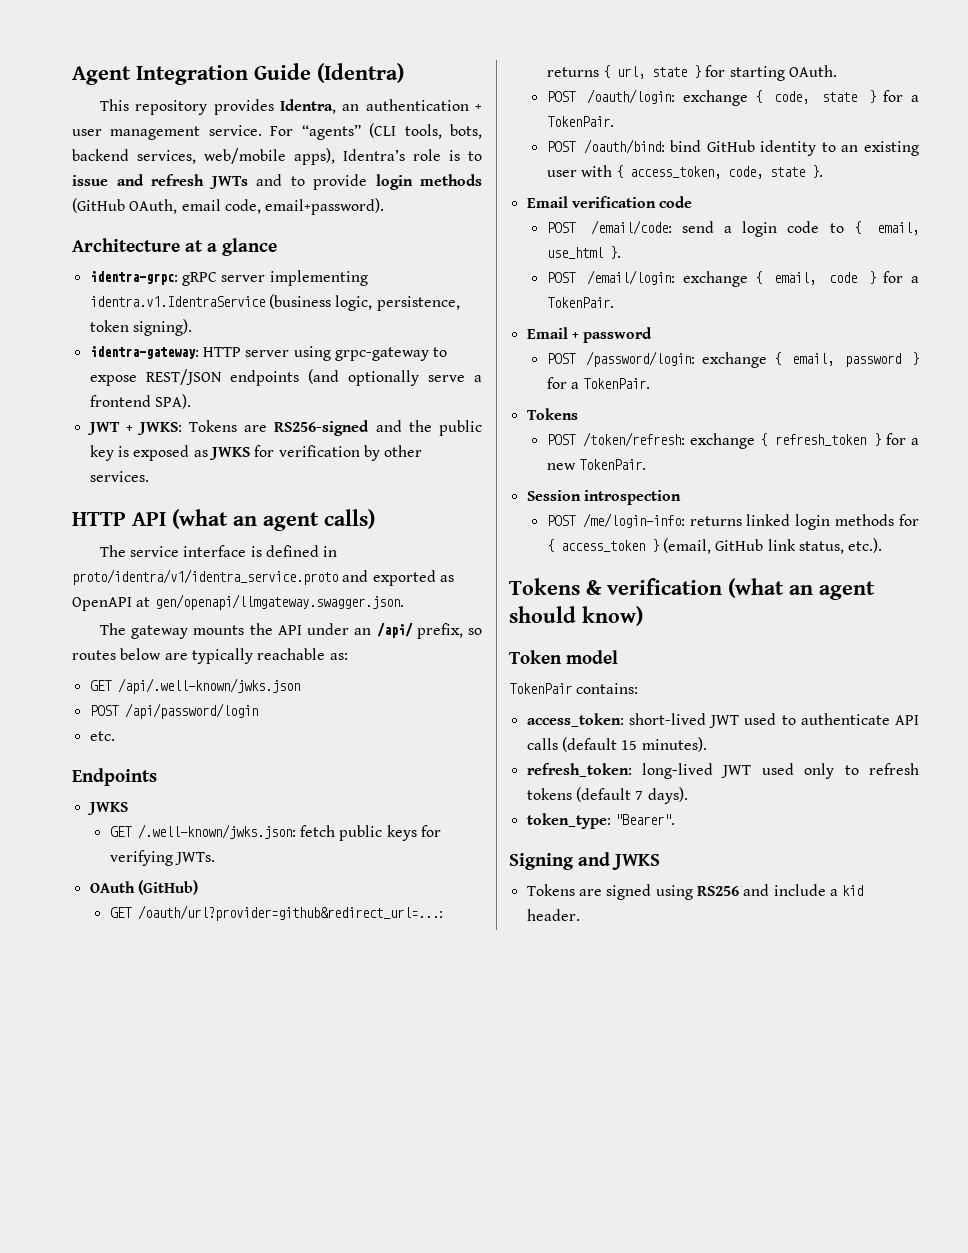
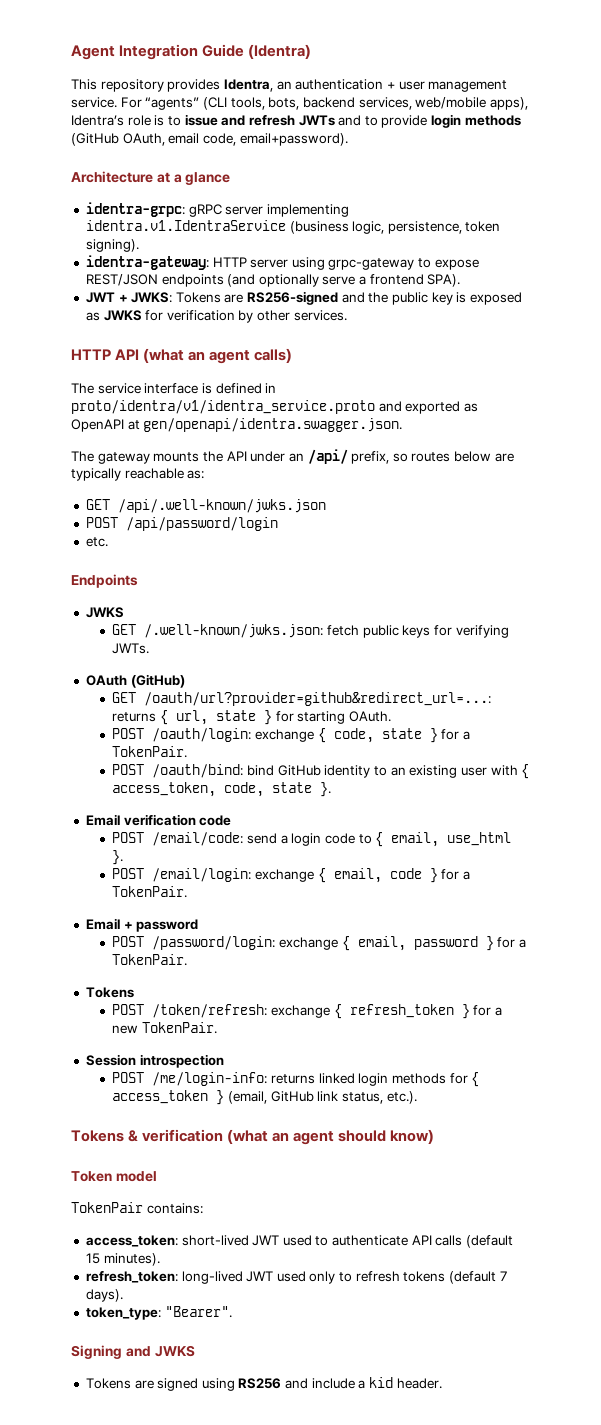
- The service interface is defined in proto/identra/v1/identra_service.proto and exported as OpenAPI at gen/openapi/llmgateway.swagger.json.
+ The service interface is defined in proto/identra/v1/identra_service.proto and exported as OpenAPI at gen/openapi/identra.swagger.json.

